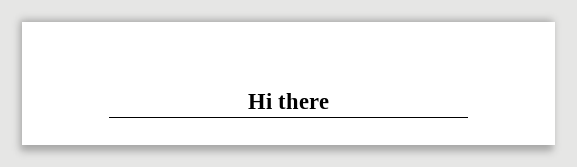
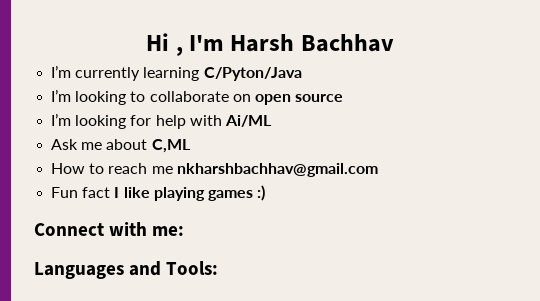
- Hi there
+ Hi , I'm Harsh Bachhav
+ I’m currently learning C/Pyton/Java
+ I’m looking to collaborate on open source
+ I’m looking for help with Ai/ML
+ Ask me about C,ML
+ How to reach me nkharshbachhav@gmail.com
+ Fun fact I like playing games :)
+ Connect with me:
+ Languages and Tools:

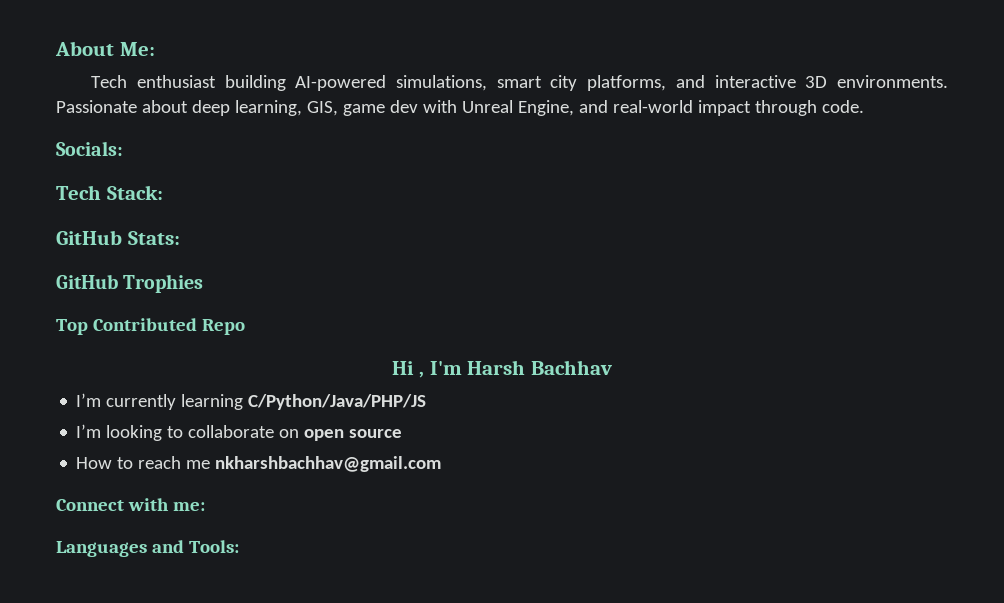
+ About Me:
+ Tech enthusiast building AI-powered simulations, smart city platforms, and interactive 3D environments. Passionate about deep learning, GIS, game dev with Unreal Engine, and real-world impact through code.
+ Socials:
+ Tech Stack:
+ GitHub Stats:
+ GitHub Trophies
+ Top Contributed Repo
- I’m currently learning C/Pyton/Java
+ I’m currently learning C/Python/Java/PHP/JS
- I’m looking for help with Ai/ML
- Ask me about C,ML
- Fun fact I like playing games :)

